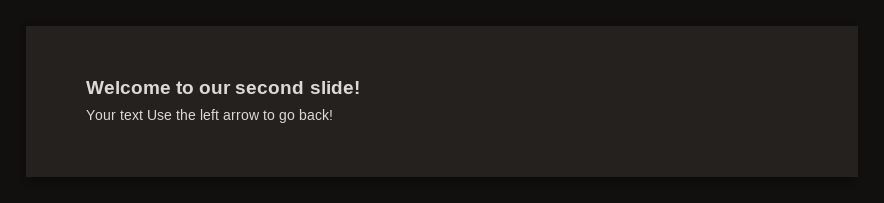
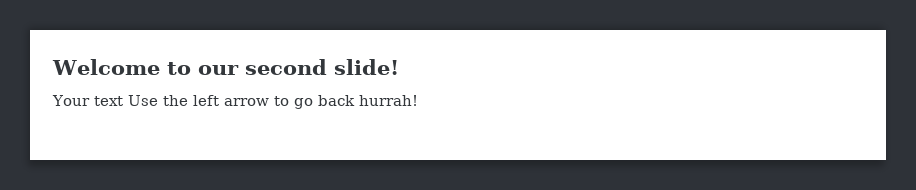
- Your text Use the left arrow to go back!
+ Your text Use the left arrow to go back hurrah!

